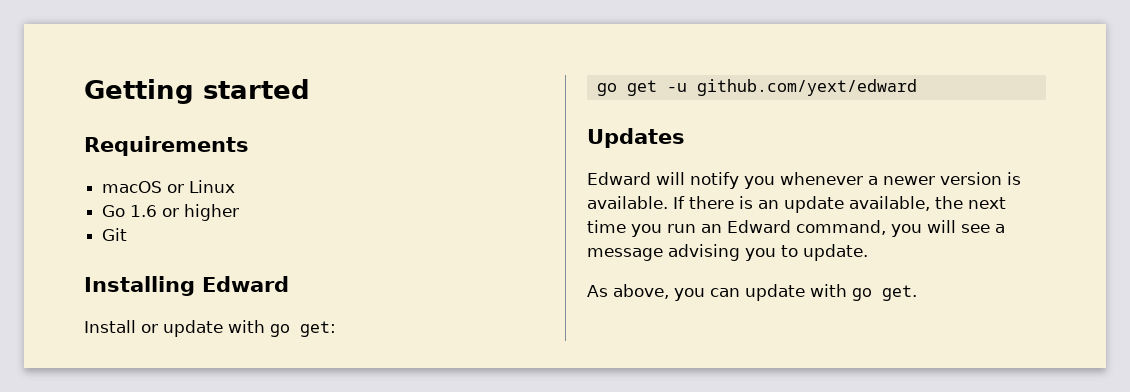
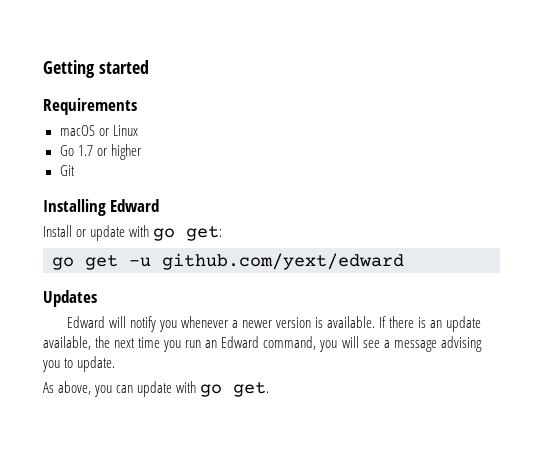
- Go 1.6 or higher
+ Go 1.7 or higher

